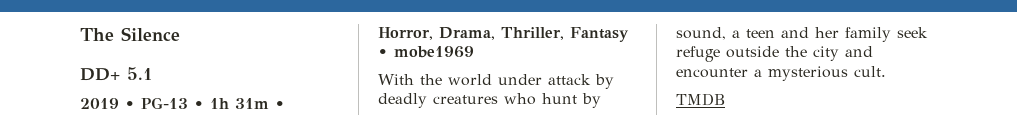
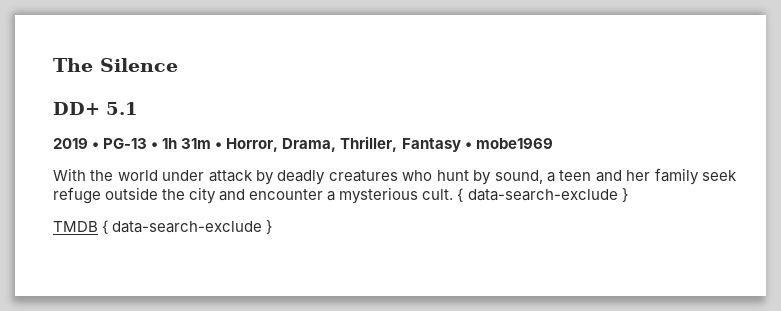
- With the world under attack by deadly creatures who hunt by sound, a teen and her family seek refuge outside the city and encounter a mysterious cult.
- TMDB
+ With the world under attack by deadly creatures who hunt by sound, a teen and her family seek refuge outside the city and encounter a mysterious cult. { data-search-exclude }
+ TMDB { data-search-exclude }

